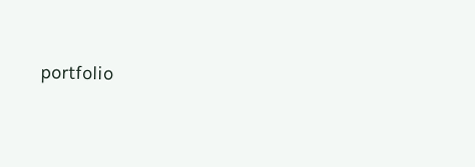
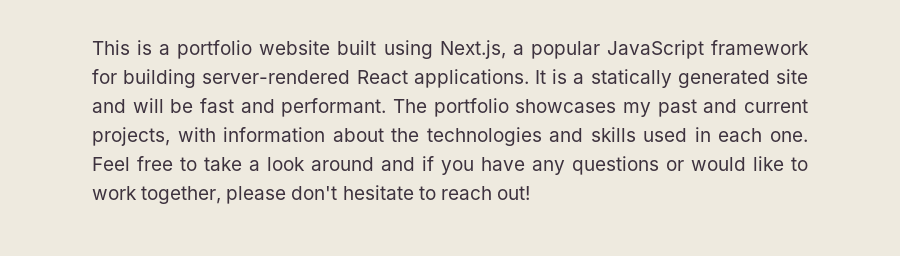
- portfolio
+ This is a portfolio website built using Next.js, a popular JavaScript framework for building server-rendered React applications. It is a statically generated site and will be fast and performant. The portfolio showcases my past and current projects, with information about the technologies and skills used in each one. Feel free to take a look around and if you have any questions or would like to work together, please don't hesitate to reach out!

